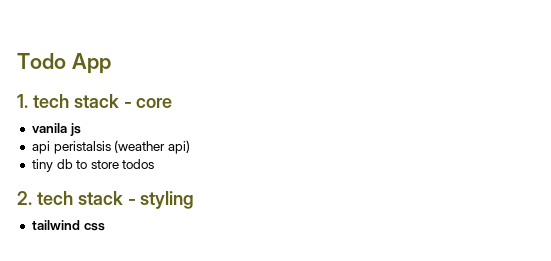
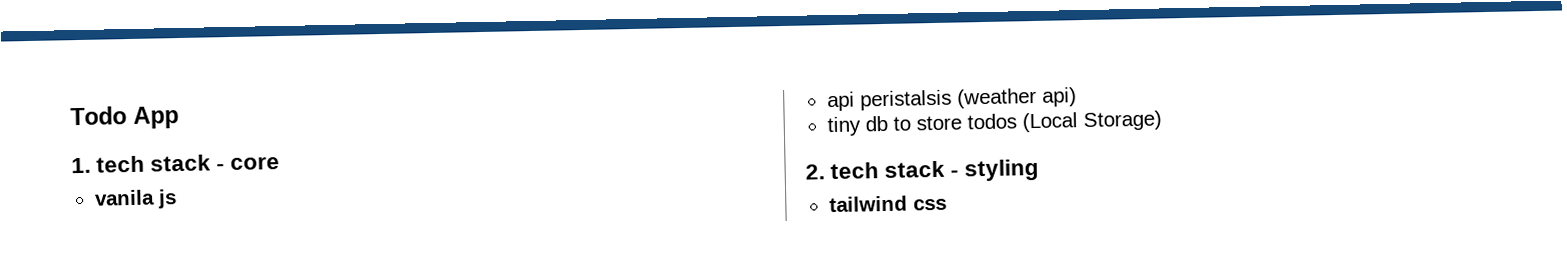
- tiny db to store todos
+ tiny db to store todos (Local Storage)

